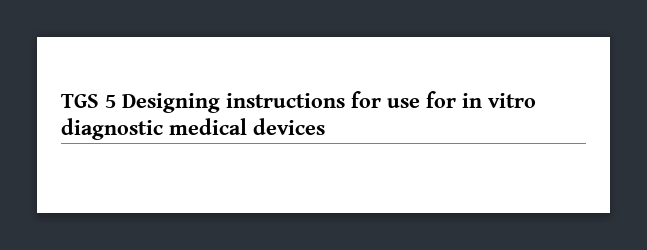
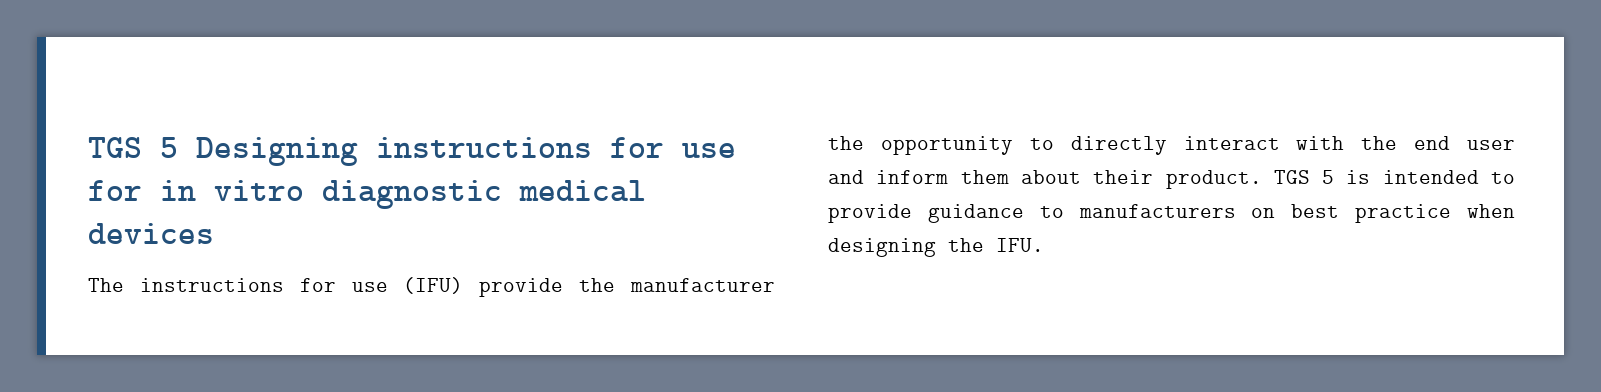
+ The instructions for use (IFU) provide the manufacturer the opportunity to directly interact with the end user and inform them about their product. TGS 5 is intended to provide guidance to manufacturers on best practice when designing the IFU.

